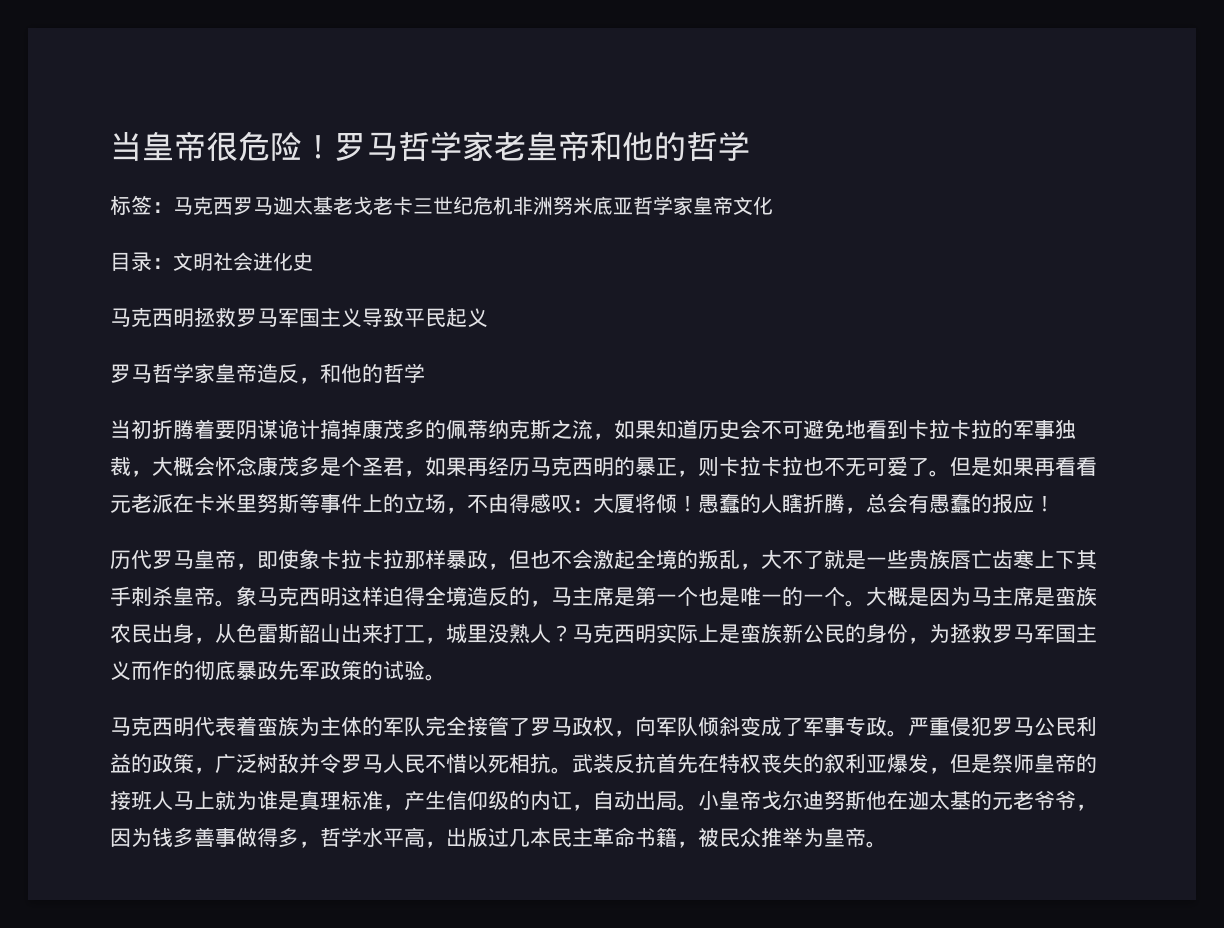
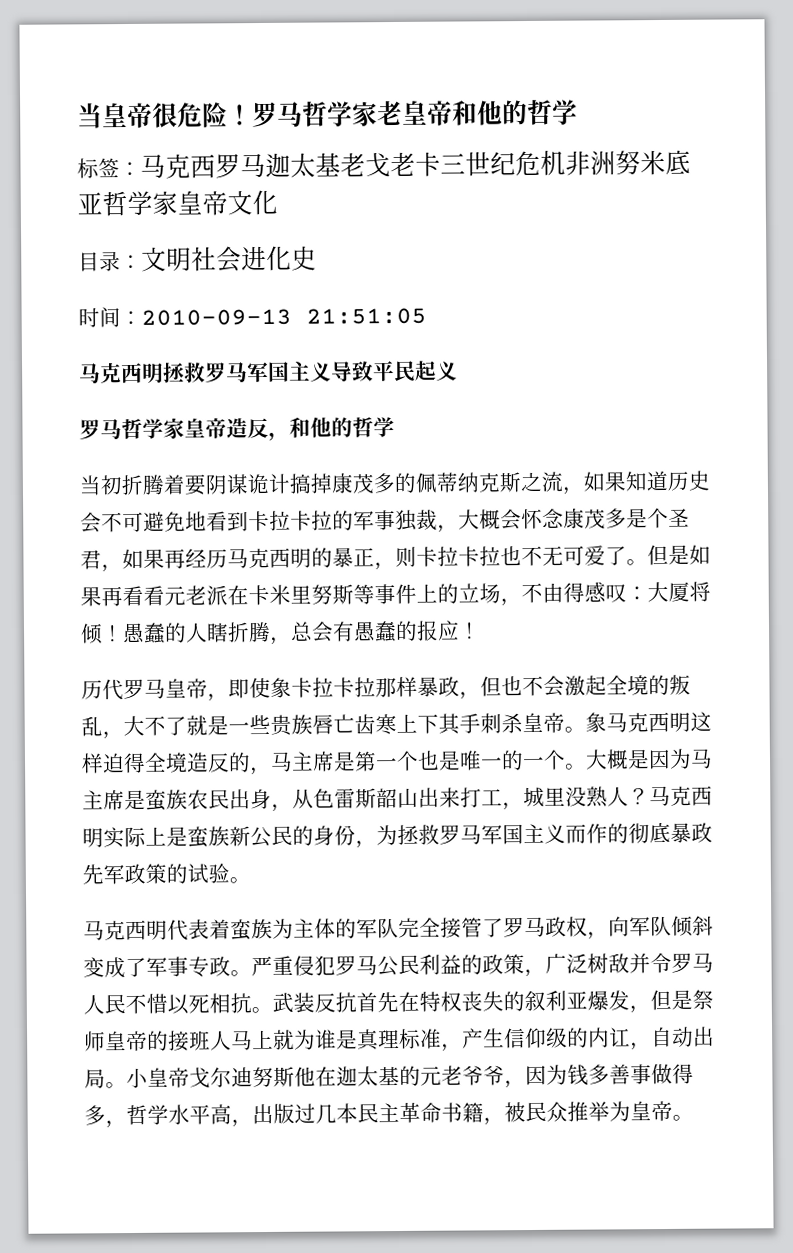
+ 时间：2010-09-13 21:51:05

